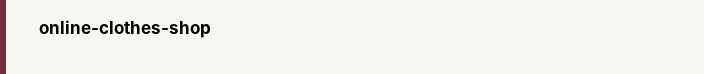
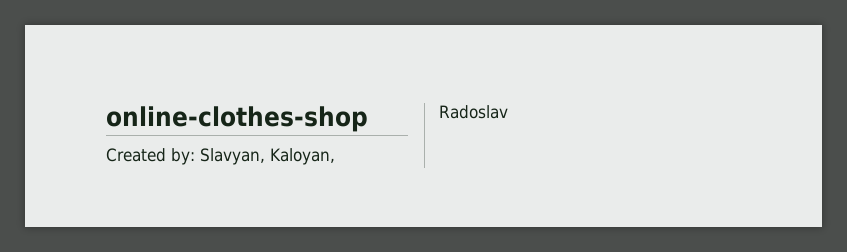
+ Created by: Slavyan, Kaloyan, Radoslav

